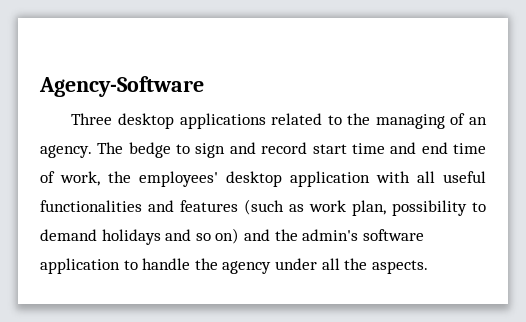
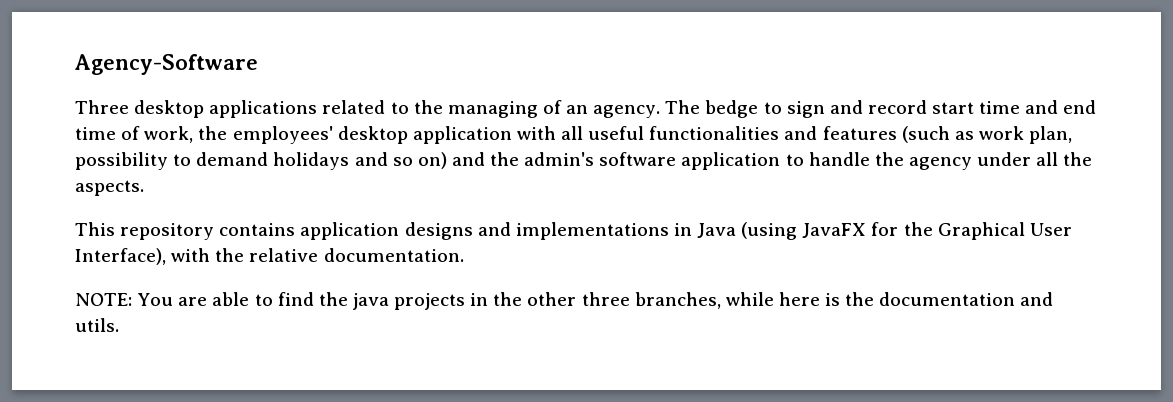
+ This repository contains application designs and implementations in Java (using JavaFX for the Graphical User Interface), with the relative documentation.
+ NOTE: You are able to find the java projects in the other three branches, while here is the documentation and utils.

